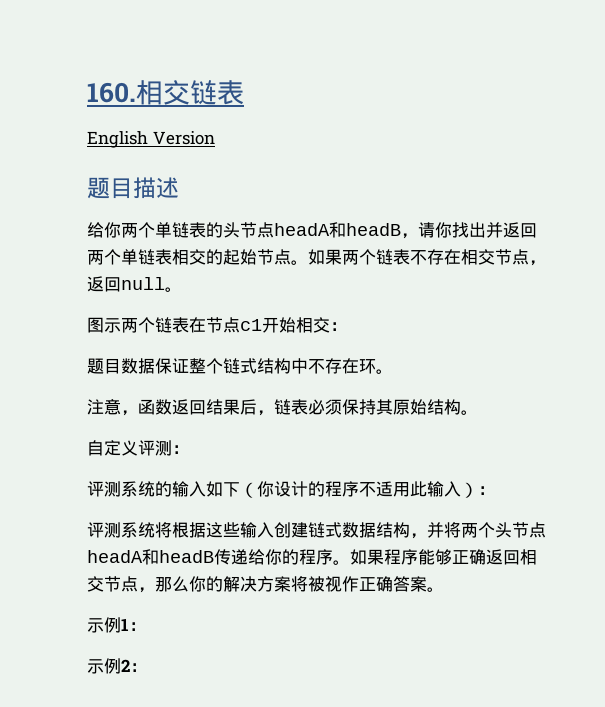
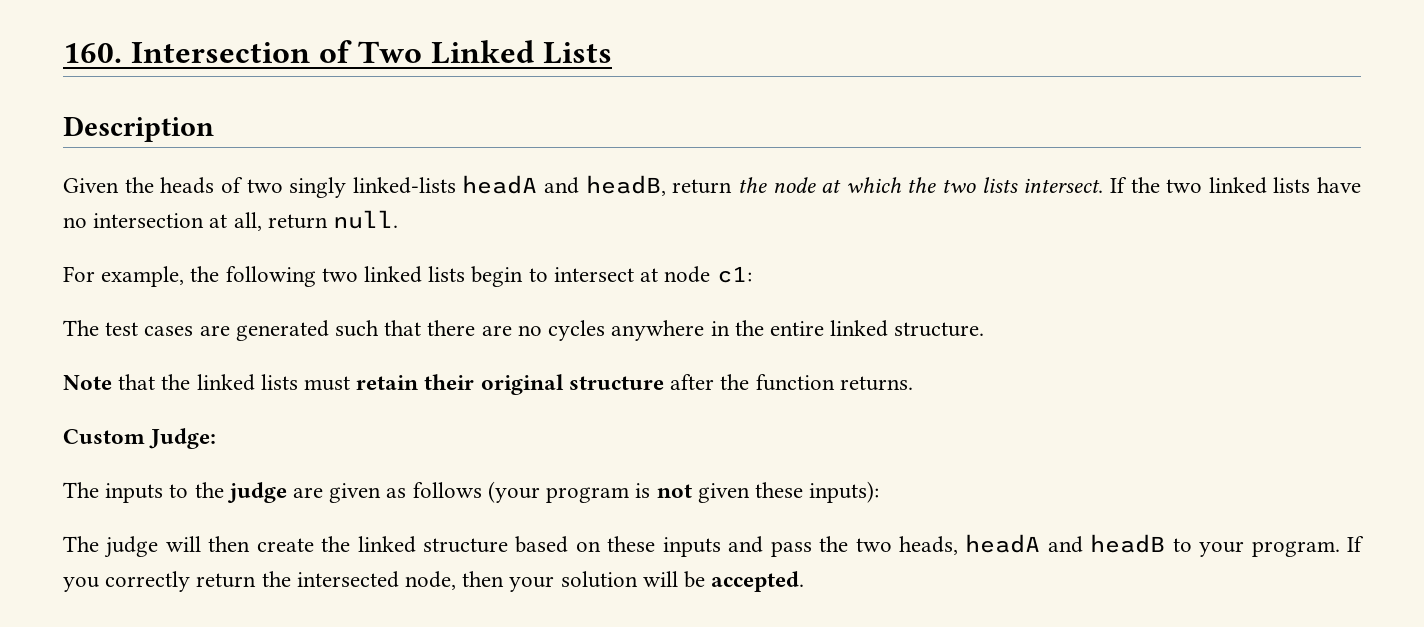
- 160.相交链表
- English Version
- 题目描述
- 给你两个单链表的头节点headA和headB，请你找出并返回两个单链表相交的起始节点。如果两个链表不存在相交节点，返回null。
- 图示两个链表在节点c1开始相交：
- 题目数据保证整个链式结构中不存在环。
- 注意，函数返回结果后，链表必须保持其原始结构。
- 自定义评测：
- 评测系统的输入如下（你设计的程序不适用此输入）：
- 评测系统将根据这些输入创建链式数据结构，并将两个头节点headA和headB传递给你的程序。如果程序能够正确返回相交节点，那么你的解决方案将被视作正确答案。
- 示例1：
- 示例2：
+ 160. Intersection of Two Linked Lists
+ Description
+ Given the heads of two singly linked-lists headA and headB, return the node at which the two lists intersect. If the two linked lists have no intersection at all, return null.
+ For example, the following two linked lists begin to intersect at node c1:
+ The test cases are generated such that there are no cycles anywhere in the entire linked structure.
+ Note that the linked lists must retain their original structure after the function returns.
+ Custom Judge:
+ The inputs to the judge are given as follows (your program is not given these inputs):
+ The judge will then create the linked structure based on these inputs and pass the two heads, headA and headB to your program. If you correctly return the intersected node, then your solution will be accepted.

